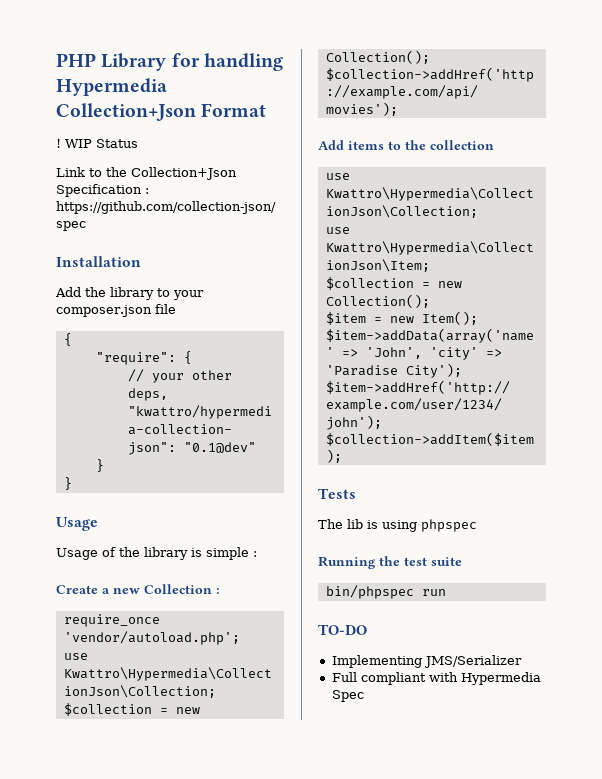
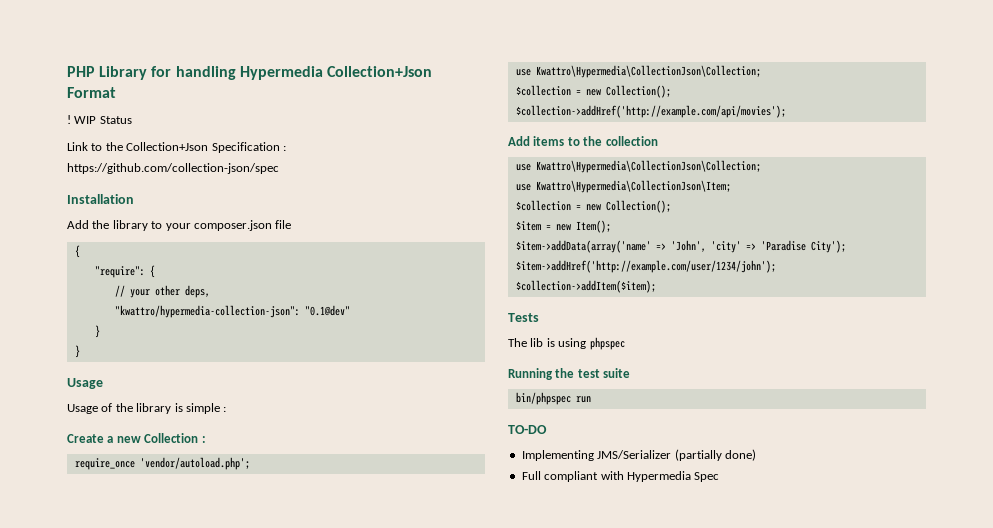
- Implementing JMS/Serializer
+ Implementing JMS/Serializer (partially done)

